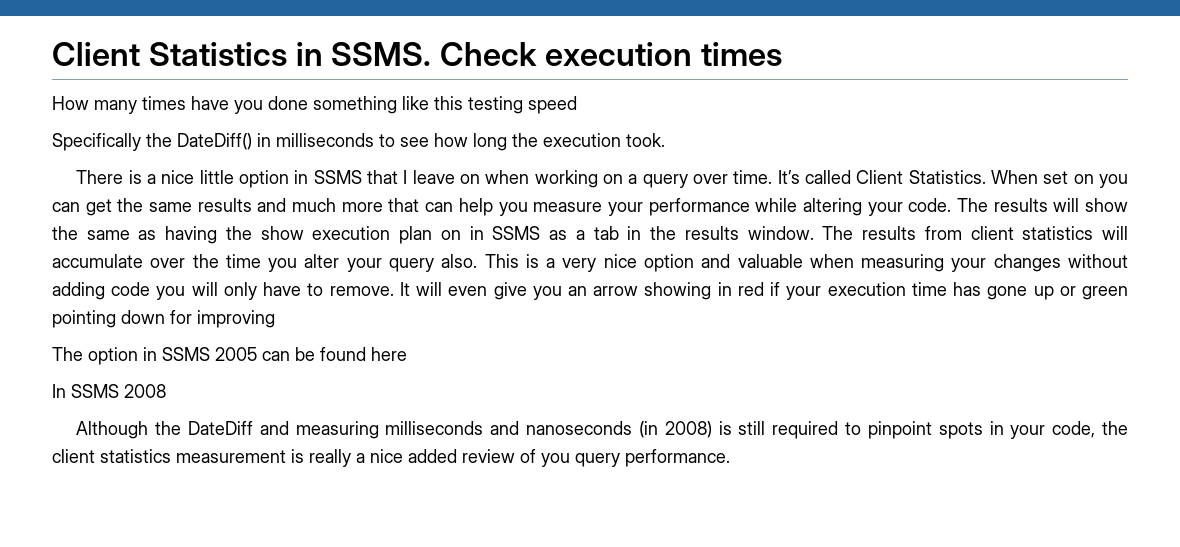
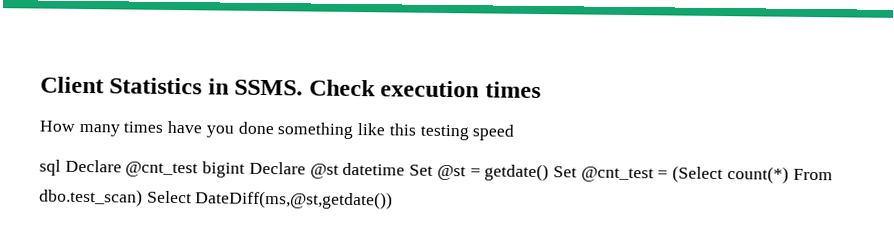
- Specifically the DateDiff() in milliseconds to see how long the execution took.
- There is a nice little option in SSMS that I leave on when working on a query over time. It’s called Client Statistics. When set on you can get the same results and much more that can help you measure your performance while altering your code. The results will show the same as having the show execution plan on in SSMS as a tab in the results window. The results from client statistics will accumulate over the time you alter your query also. This is a very nice option and valuable when measuring your changes without adding code you will only have to remove. It will even give you an arrow showing in red if your execution time has gone up or green pointing down for improving
- The option in SSMS 2005 can be found here
- In SSMS 2008
- Although the DateDiff and measuring milliseconds and nanoseconds (in 2008) is still required to pinpoint spots in your code, the client statistics measurement is really a nice added review of you query performance.
+ sql Declare @cnt_test bigint Declare @st datetime Set @st = getdate() Set @cnt_test = (Select count(*) From dbo.test_scan) Select DateDiff(ms,@st,getdate())

